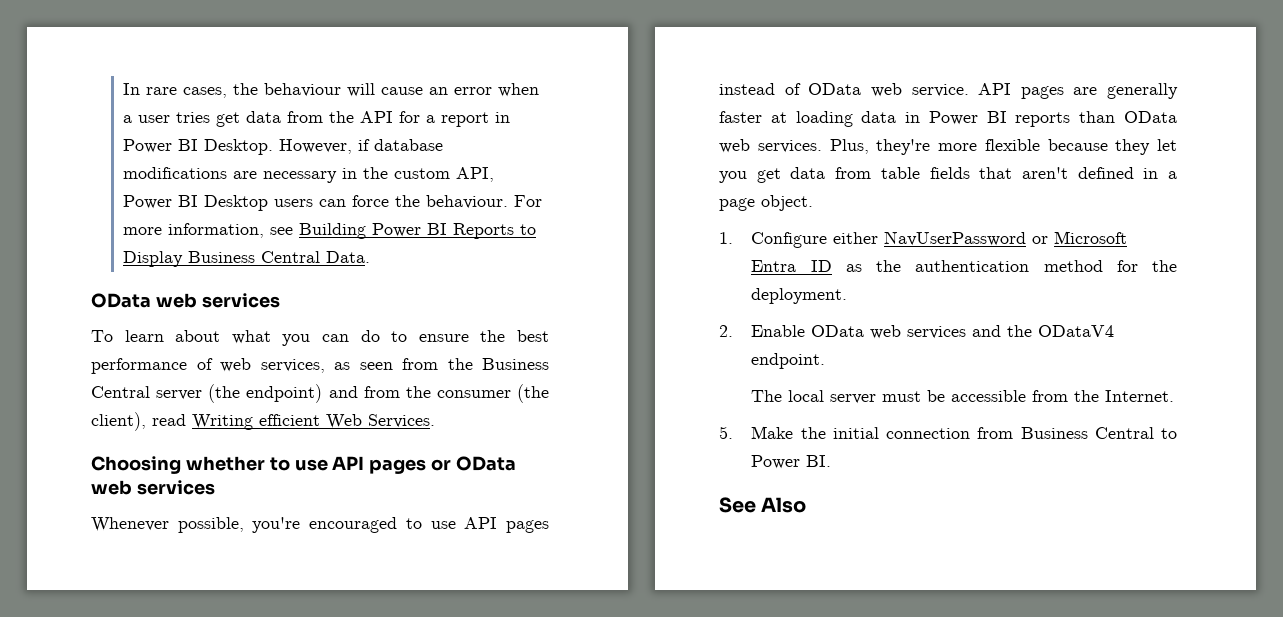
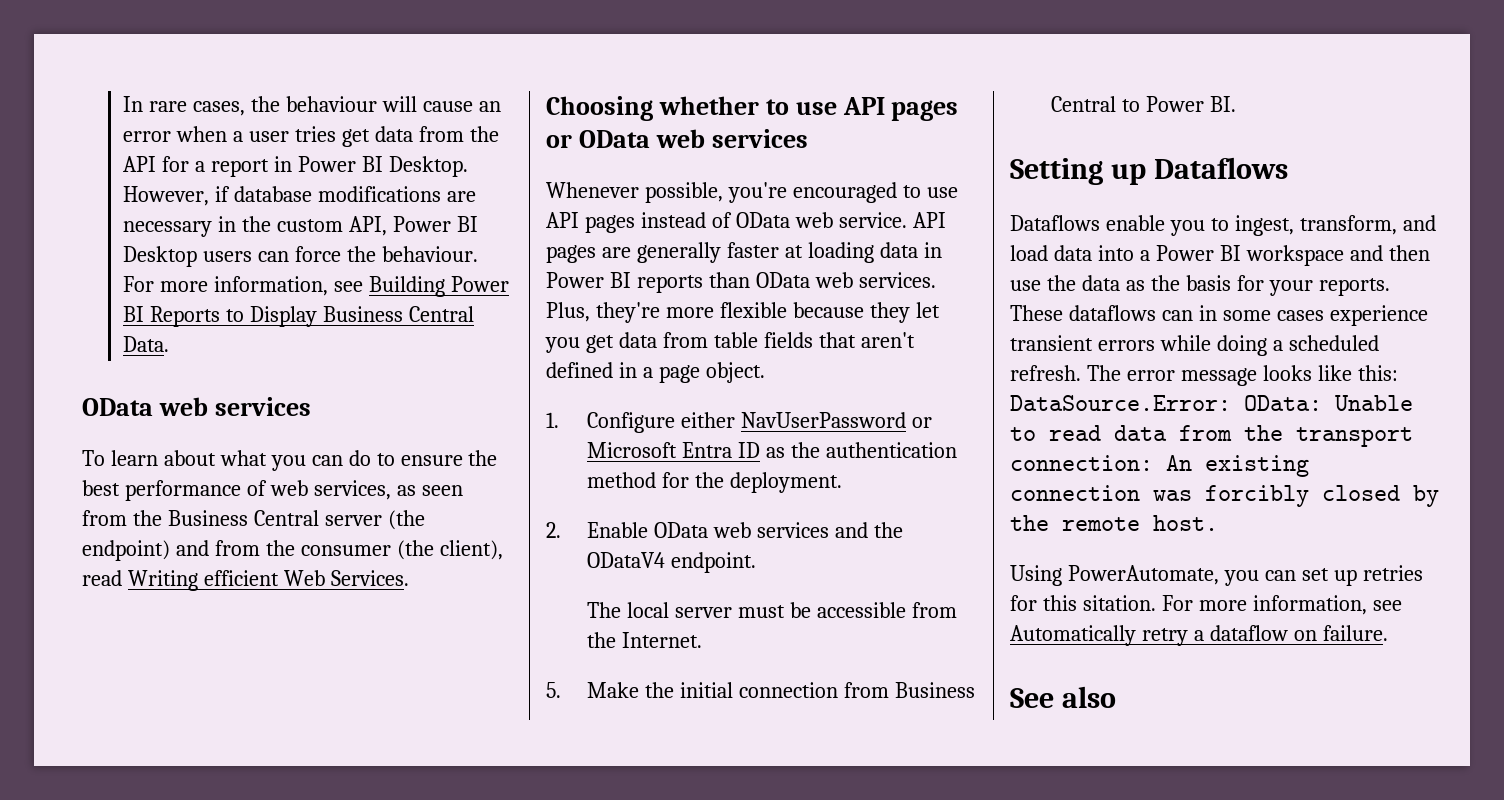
+ Setting up Dataflows
+ Dataflows enable you to ingest, transform, and load data into a Power BI workspace and then use the data as the basis for your reports. These dataflows can in some cases experience transient errors while doing a scheduled refresh. The error message looks like this: DataSource.Error: OData: Unable to read data from the transport connection: An existing connection was forcibly closed by the remote host.
+ Using PowerAutomate, you can set up retries for this sitation. For more information, see Automatically retry a dataflow on failure.
- See Also
+ See also

